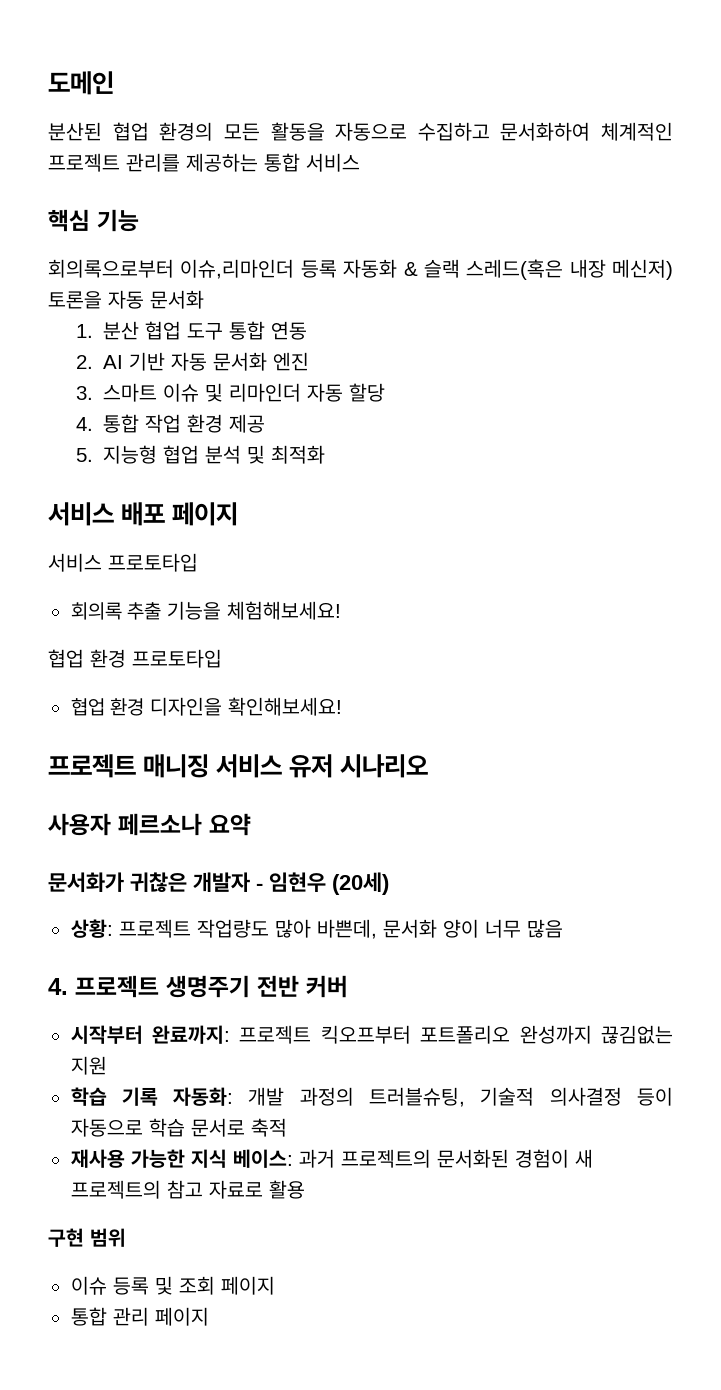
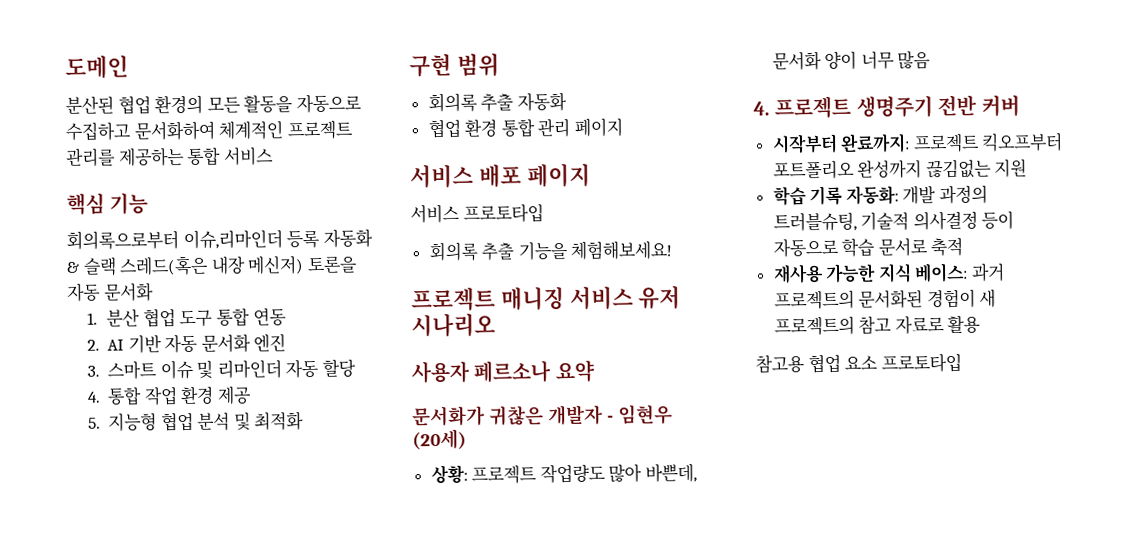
+ 구현 범위
+ 회의록 추출 자동화
+ 협업 환경 통합 관리 페이지
- 협업 환경 프로토타입
- 협업 환경 디자인을 확인해보세요!
- 구현 범위
- 이슈 등록 및 조회 페이지
- 통합 관리 페이지
+ 참고용 협업 요소 프로토타입

